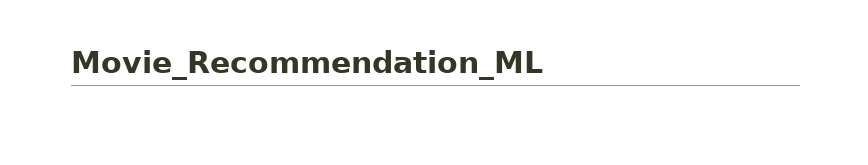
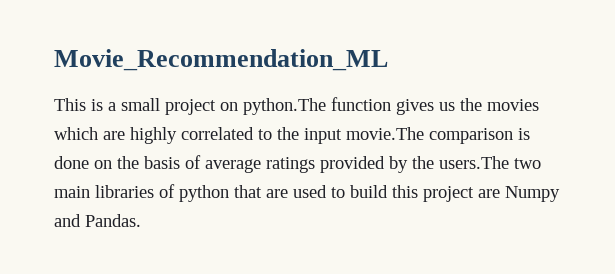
+ This is a small project on python.The function gives us the movies which are highly correlated to the input movie.The comparison is done on the basis of average ratings provided by the users.The two main libraries of python that are used to build this project are Numpy and Pandas.

